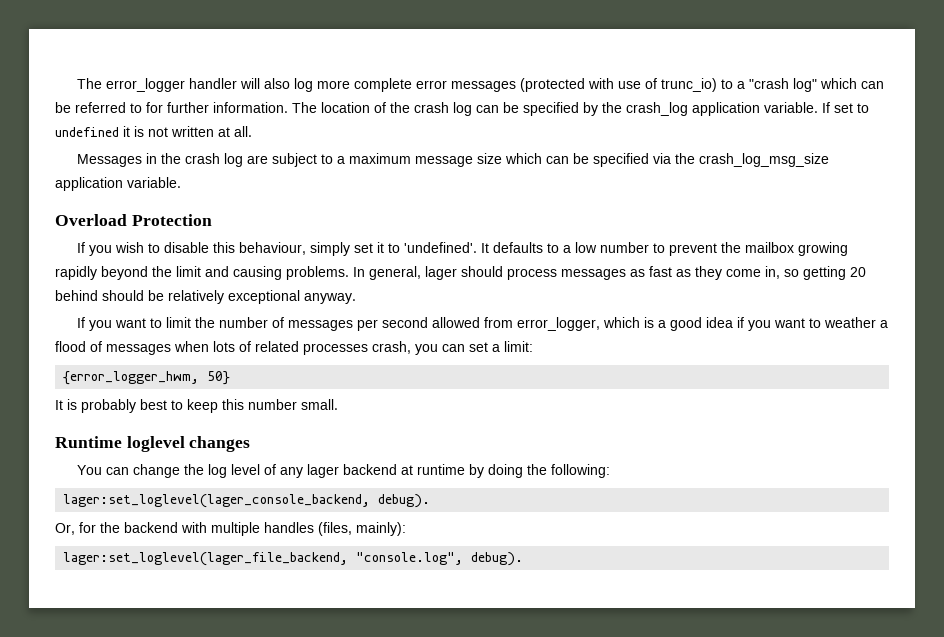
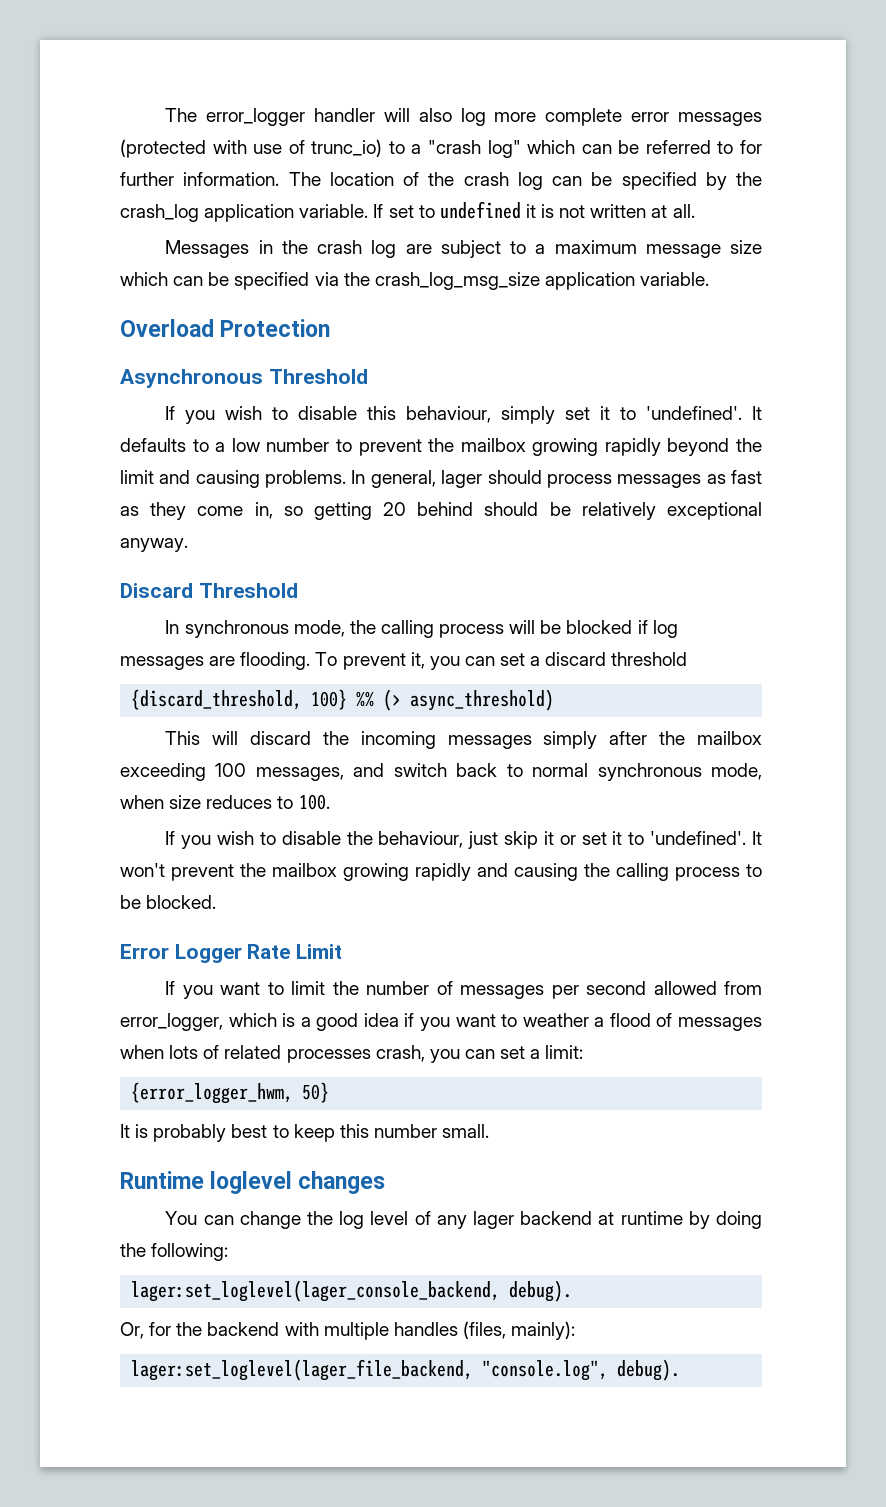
+ Asynchronous Threshold
+ Discard Threshold
+ In synchronous mode, the calling process will be blocked if log messages are flooding. To prevent it, you can set a discard threshold
+ {discard_threshold, 100} %% (> async_threshold)
+ This will discard the incoming messages simply after the mailbox exceeding 100 messages, and switch back to normal synchronous mode, when size reduces to 100.
+ If you wish to disable the behaviour, just skip it or set it to 'undefined'. It won't prevent the mailbox growing rapidly and causing the calling process to be blocked.
+ Error Logger Rate Limit

